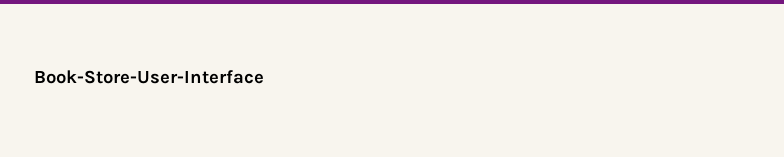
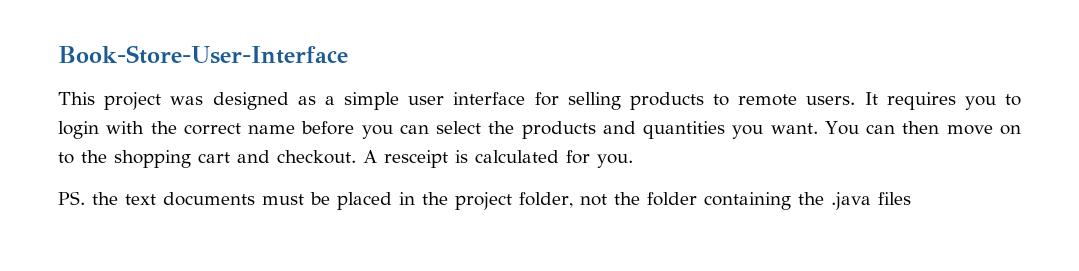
+ This project was designed as a simple user interface for selling products to remote users. It requires you to login with the correct name before you can select the products and quantities you want. You can then move on to the shopping cart and checkout. A resceipt is calculated for you.
+ PS. the text documents must be placed in the project folder, not the folder containing the .java files

